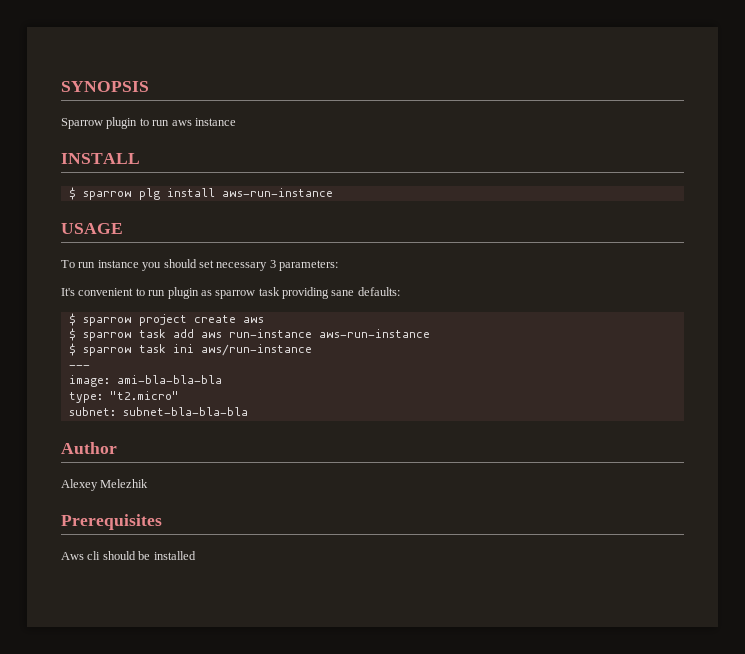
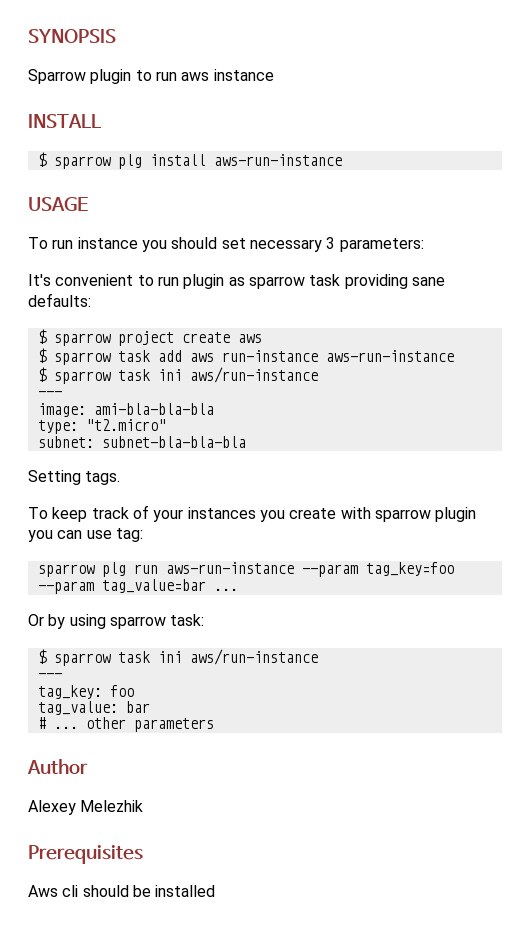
+ Setting tags.
+ To keep track of your instances you create with sparrow plugin you can use tag:
+ sparrow plg run aws-run-instance --param tag_key=foo --param tag_value=bar ...
+ Or by using sparrow task:
+ $ sparrow task ini aws/run-instance
+ ---
+ tag_key: foo
+ tag_value: bar
+ # ... other parameters

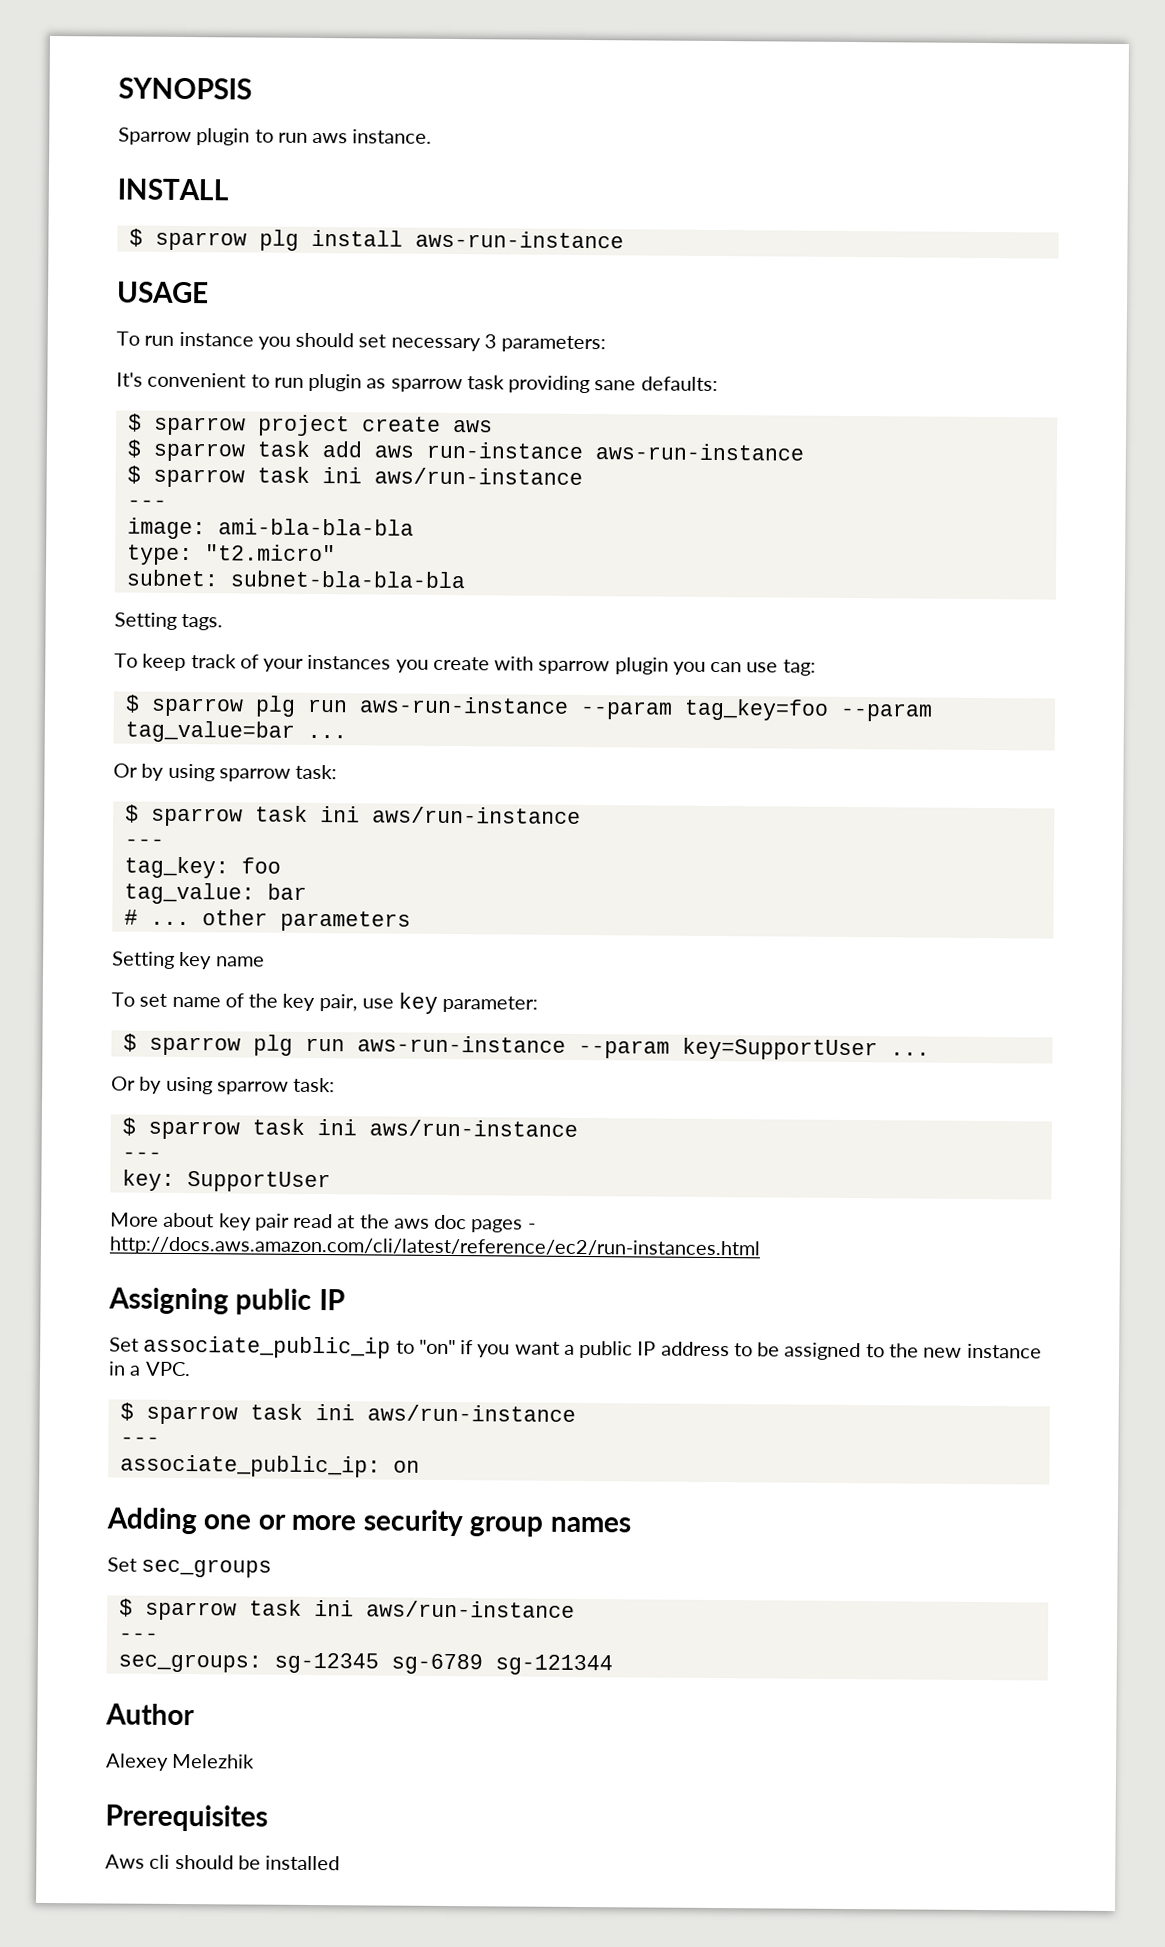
- Sparrow plugin to run aws instance
+ Sparrow plugin to run aws instance.
- sparrow plg run aws-run-instance --param tag_key=foo --param tag_value=bar ...
+ $ sparrow plg run aws-run-instance --param tag_key=foo --param tag_value=bar ...
+ Setting key name
+ To set name of the key pair, use key parameter:
+ $ sparrow plg run aws-run-instance --param key=SupportUser ...
+ Or by using sparrow task:
+ $ sparrow task ini aws/run-instance
+ ---
+ key: SupportUser
+ More about key pair read at the aws doc pages - http://docs.aws.amazon.com/cli/latest/reference/ec2/run-instances.html
+ Assigning public IP
+ Set associate_public_ip to "on" if you want a public IP address to be assigned to the new instance in a VPC.
+ $ sparrow task ini aws/run-instance
+ ---
+ associate_public_ip: on
+ Adding one or more security group names
+ Set sec_groups
+ $ sparrow task ini aws/run-instance
+ ---
+ sec_groups: sg-12345 sg-6789 sg-121344

